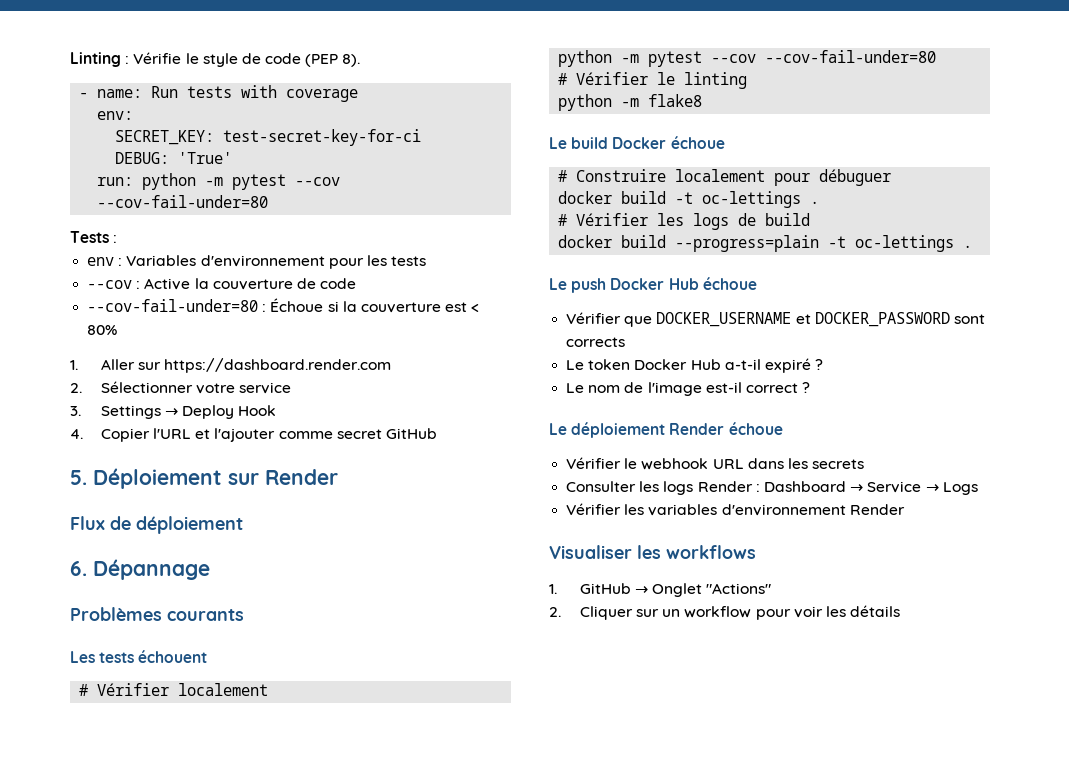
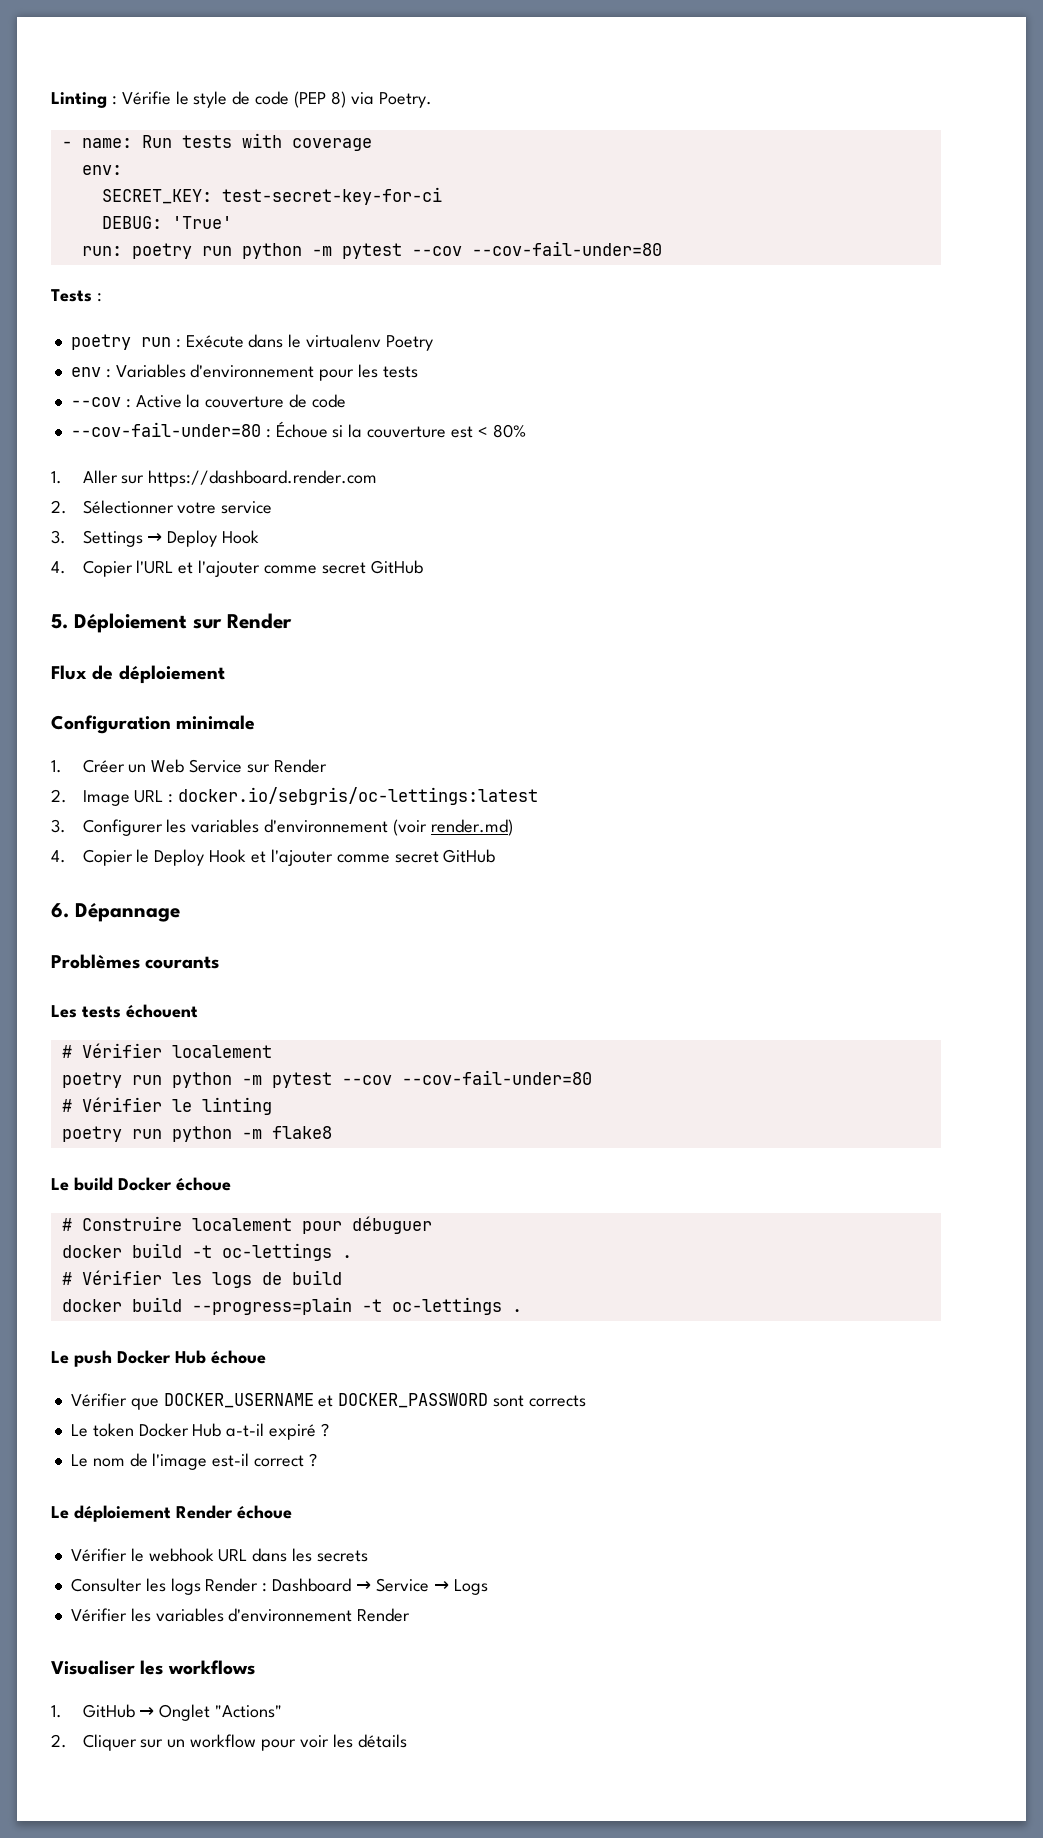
- Linting : Vérifie le style de code (PEP 8).
+ Linting : Vérifie le style de code (PEP 8) via Poetry.
- run: python -m pytest --cov --cov-fail-under=80
+ run: poetry run python -m pytest --cov --cov-fail-under=80
+ poetry run : Exécute dans le virtualenv Poetry
+ Configuration minimale
+ 1. Créer un Web Service sur Render
+ 2. Image URL : docker.io/sebgris/oc-lettings:latest
+ 3. Configurer les variables d'environnement (voir render.md)
+ 4. Copier le Deploy Hook et l'ajouter comme secret GitHub
  # Vérifier localement
- python -m pytest --cov --cov-fail-under=80
+ poetry run python -m pytest --cov --cov-fail-under=80
- python -m flake8
+ poetry run python -m flake8

